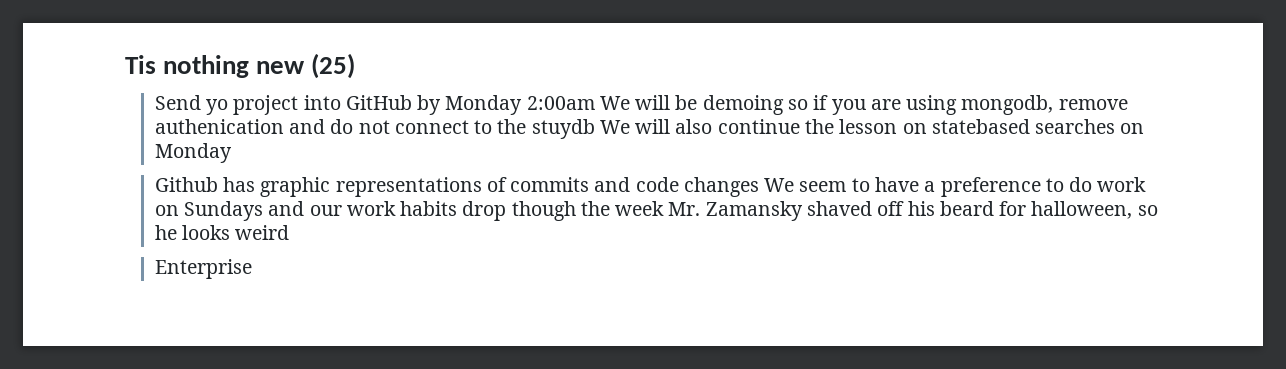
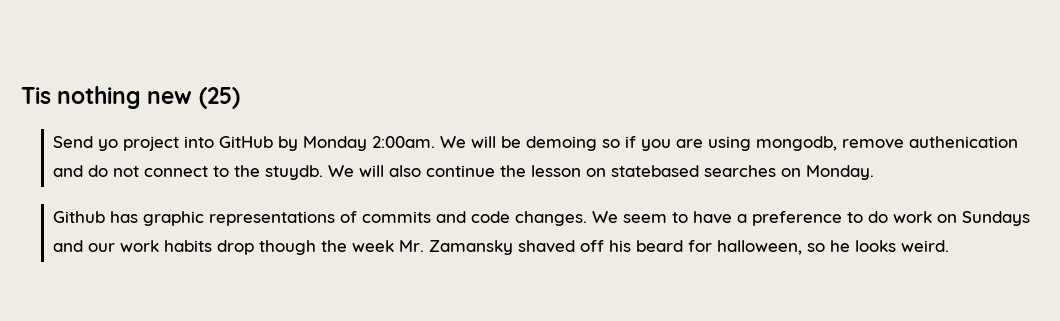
- Send yo project into GitHub by Monday 2:00am We will be demoing so if you are using mongodb, remove authenication and do not connect to the stuydb We will also continue the lesson on statebased searches on Monday
+ Send yo project into GitHub by Monday 2:00am. We will be demoing so if you are using mongodb, remove authenication and do not connect to the stuydb. We will also continue the lesson on statebased searches on Monday.
- Github has graphic representations of commits and code changes We seem to have a preference to do work on Sundays and our work habits drop though the week Mr. Zamansky shaved off his beard for halloween, so he looks weird
- Enterprise
+ Github has graphic representations of commits and code changes. We seem to have a preference to do work on Sundays and our work habits drop though the week Mr. Zamansky shaved off his beard for halloween, so he looks weird.

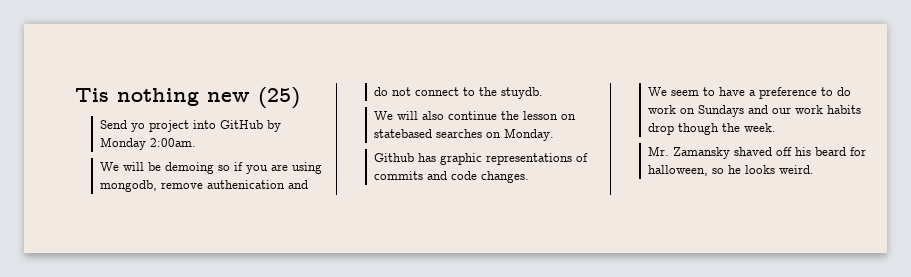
- Send yo project into GitHub by Monday 2:00am. We will be demoing so if you are using mongodb, remove authenication and do not connect to the stuydb. We will also continue the lesson on statebased searches on Monday.
+ Send yo project into GitHub by Monday 2:00am.
+ We will be demoing so if you are using mongodb, remove authenication and do not connect to the stuydb.
+ We will also continue the lesson on statebased searches on Monday.
- Github has graphic representations of commits and code changes. We seem to have a preference to do work on Sundays and our work habits drop though the week Mr. Zamansky shaved off his beard for halloween, so he looks weird.
+ Github has graphic representations of commits and code changes.
+ We seem to have a preference to do work on Sundays and our work habits drop though the week.
+ Mr. Zamansky shaved off his beard for halloween, so he looks weird.

